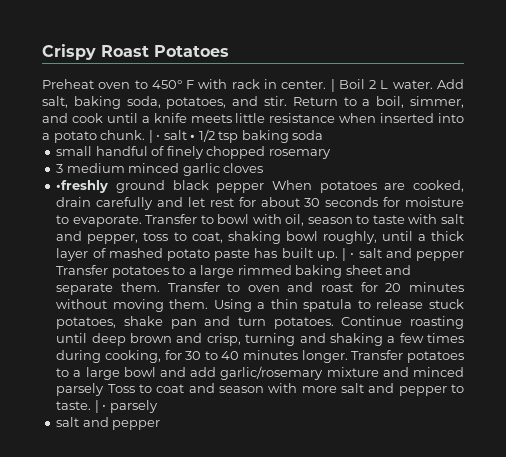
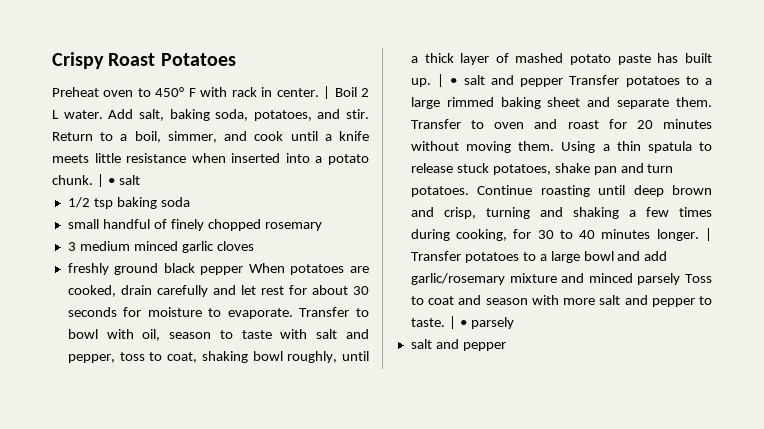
- Return to a boil, simmer, and cook until a knife meets little resistance when inserted into a potato chunk. | • salt • 1/2 tsp baking soda
+ Return to a boil, simmer, and cook until a knife meets little resistance when inserted into a potato chunk. | • salt
+ 1/2 tsp baking soda
- •freshly ground black pepper When potatoes are cooked, drain carefully and let rest for about 30 seconds for moisture to evaporate.
+ freshly ground black pepper When potatoes are cooked, drain carefully and let rest for about 30 seconds for moisture to evaporate.
- Transfer potatoes to a large bowl and add garlic/rosemary mixture and minced parsely Toss to coat and season with more salt and pepper to taste.
+ | Transfer potatoes to a large bowl and add garlic/rosemary mixture and minced parsely Toss to coat and season with more salt and pepper to taste.

